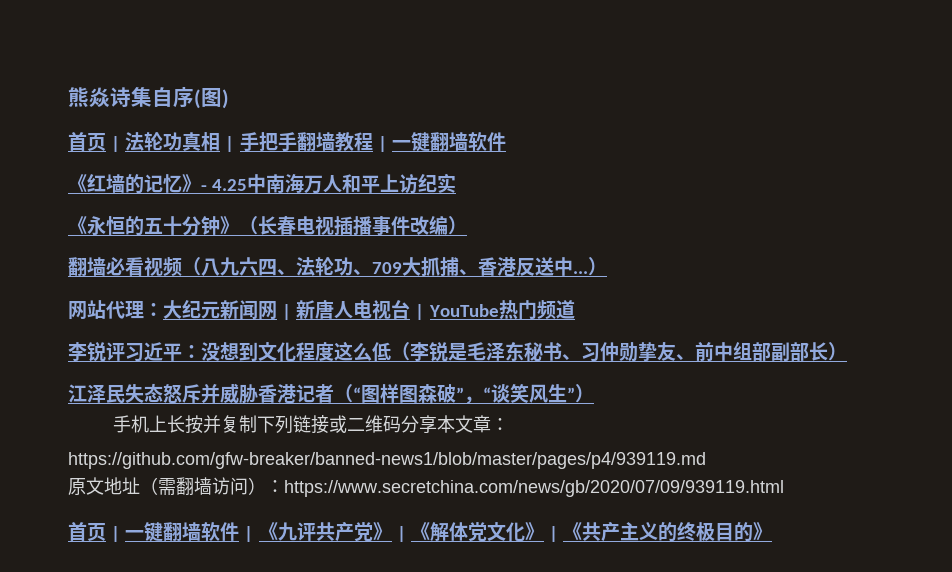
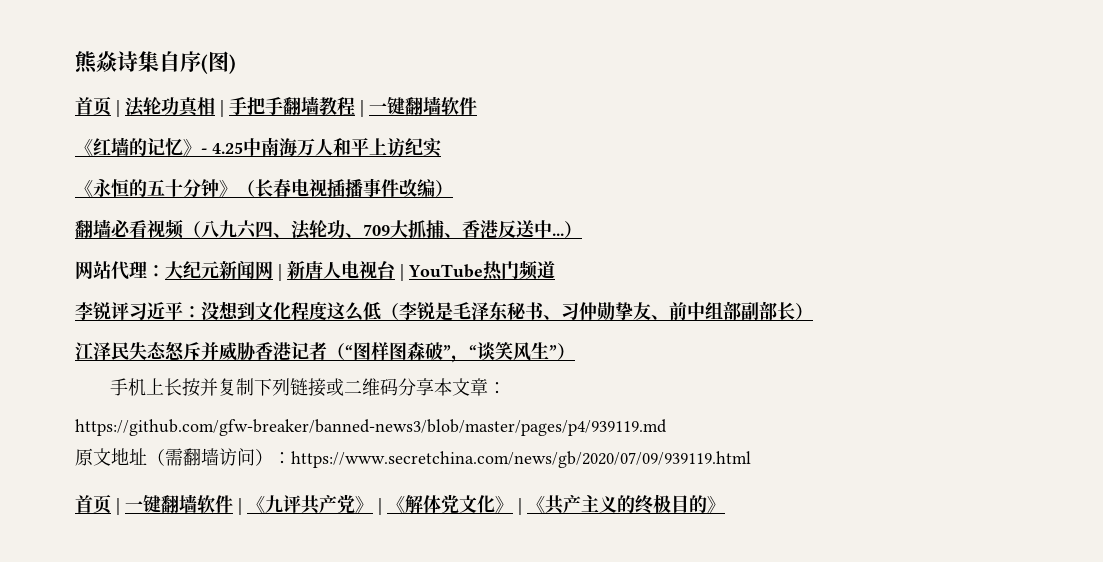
- https://github.com/gfw-breaker/banned-news1/blob/master/pages/p4/939119.md
+ https://github.com/gfw-breaker/banned-news3/blob/master/pages/p4/939119.md

